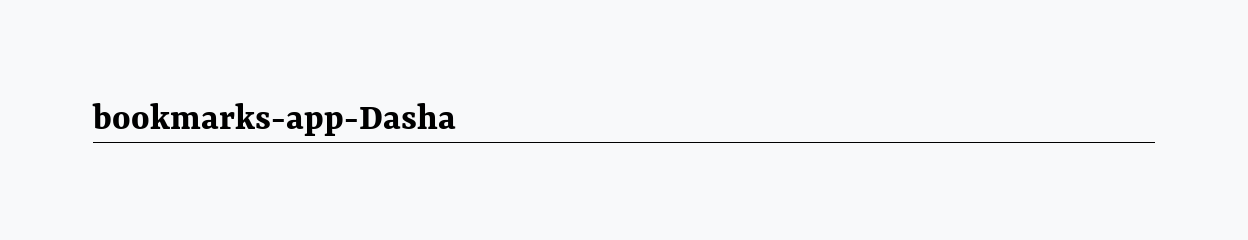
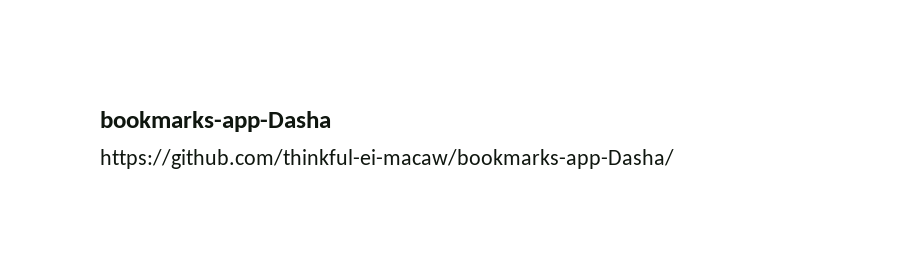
+ https://github.com/thinkful-ei-macaw/bookmarks-app-Dasha/

